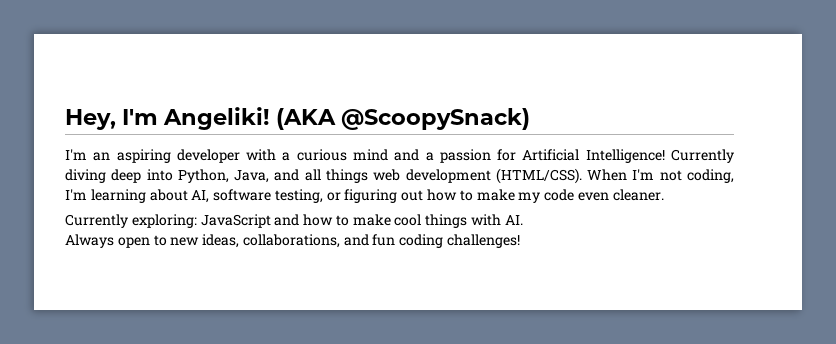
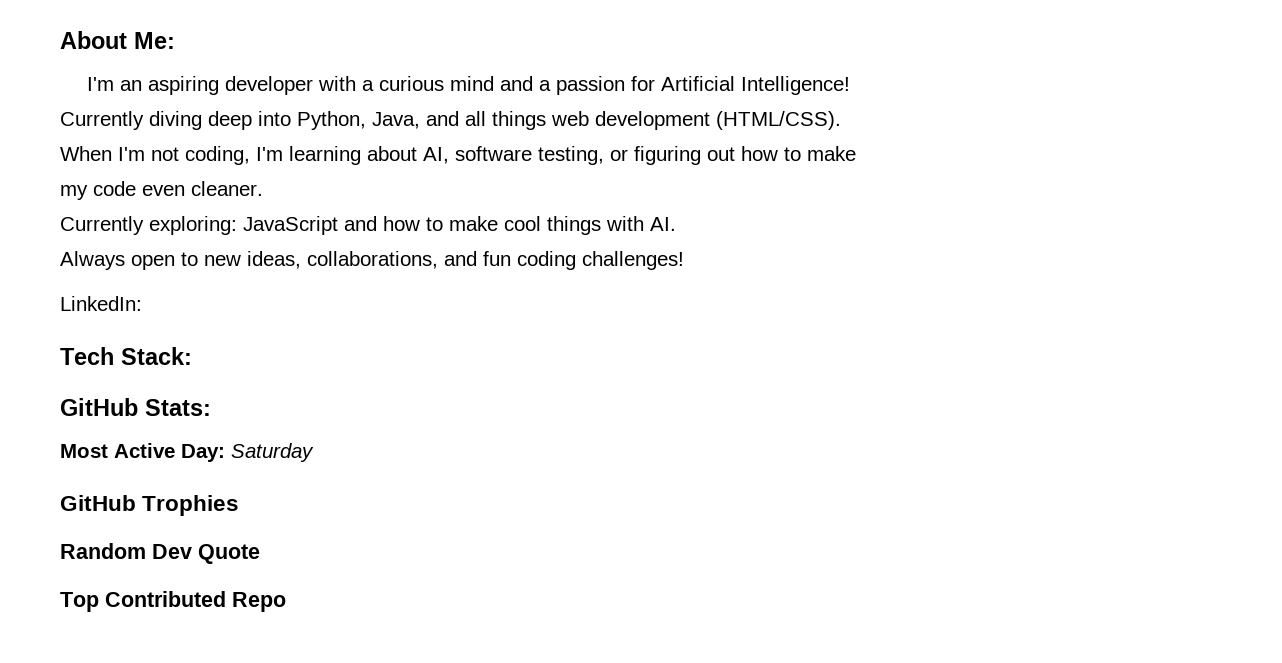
- Hey, I'm Angeliki! (AKA @ScoopySnack)
+ About Me:
- I'm an aspiring developer with a curious mind and a passion for Artificial Intelligence! Currently diving deep into Python, Java, and all things web development (HTML/CSS). When I'm not coding, I'm learning about AI, software testing, or figuring out how to make my code even cleaner.
+ I'm an aspiring developer with a curious mind and a passion for Artificial Intelligence!
+ Currently diving deep into Python, Java, and all things web development (HTML/CSS).
+ When I'm not coding, I'm learning about AI, software testing, or figuring out how to make
+ my code even cleaner.
+ LinkedIn:
+ Tech Stack:
+ GitHub Stats:
+ Most Active Day: Saturday
+ GitHub Trophies
+ Random Dev Quote
+ Top Contributed Repo

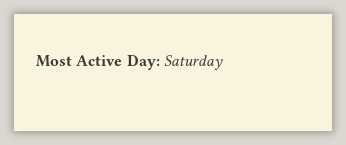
- About Me:
- I'm an aspiring developer with a curious mind and a passion for Artificial Intelligence!
- Currently diving deep into Python, Java, and all things web development (HTML/CSS).
- When I'm not coding, I'm learning about AI, software testing, or figuring out how to make
- my code even cleaner.
- Currently exploring: JavaScript and how to make cool things with AI.
- Always open to new ideas, collaborations, and fun coding challenges!
- LinkedIn:
- Tech Stack:
- GitHub Stats:
  Most Active Day: Saturday
- GitHub Trophies
- Random Dev Quote
- Top Contributed Repo

